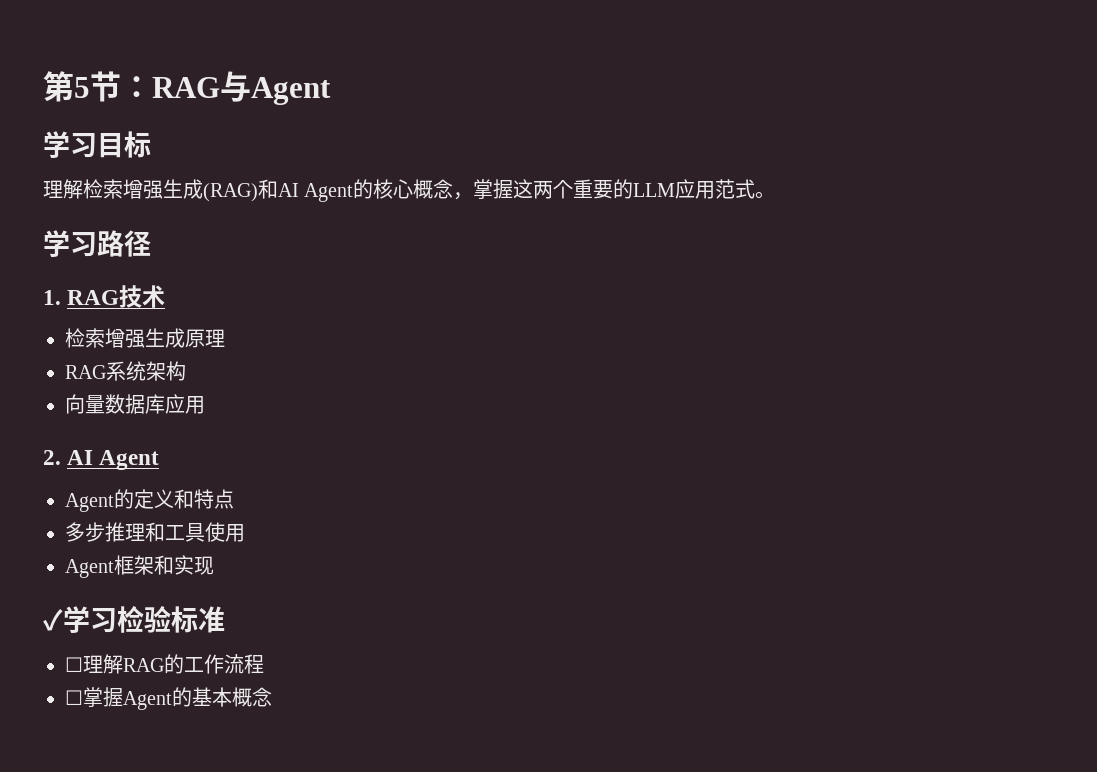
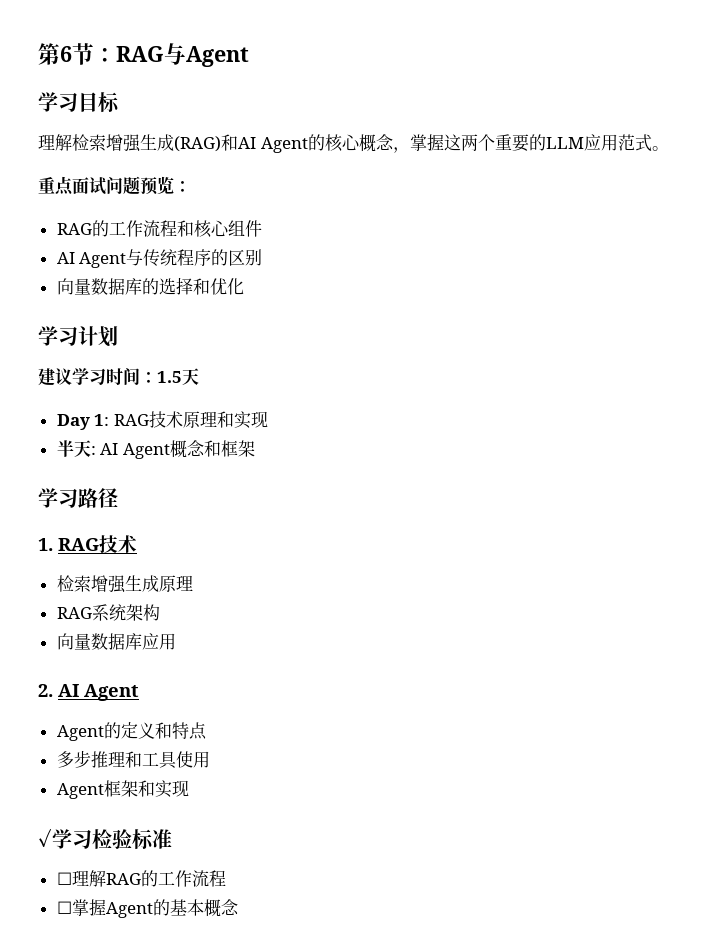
- 第5节：RAG与Agent
+ 第6节：RAG与Agent
+ 重点面试问题预览：
+ RAG的工作流程和核心组件
+ AI Agent与传统程序的区别
+ 向量数据库的选择和优化
+ 学习计划
+ 建议学习时间：1.5天
+ Day 1: RAG技术原理和实现
+ 半天: AI Agent概念和框架

